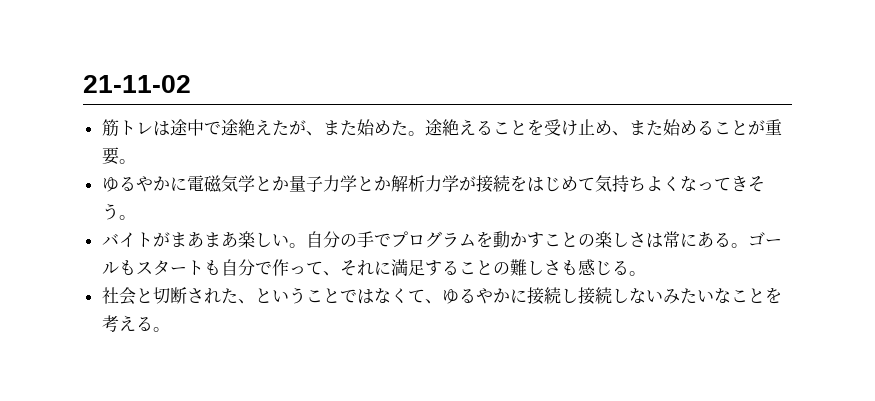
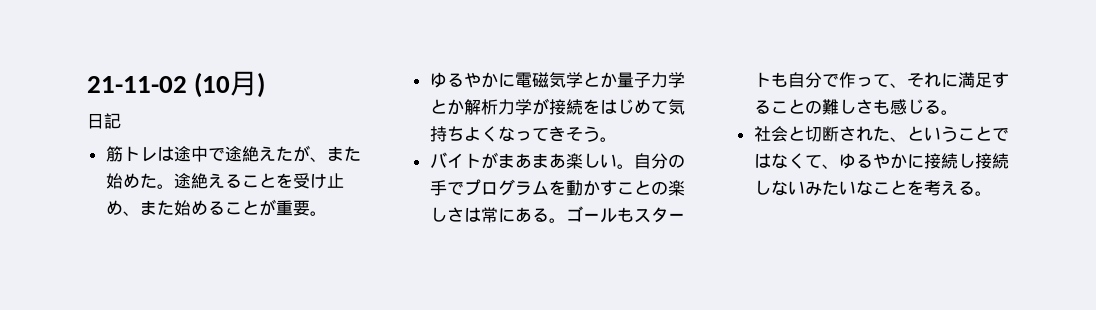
- 21-11-02
+ 21-11-02 (10月)
+ 日記

